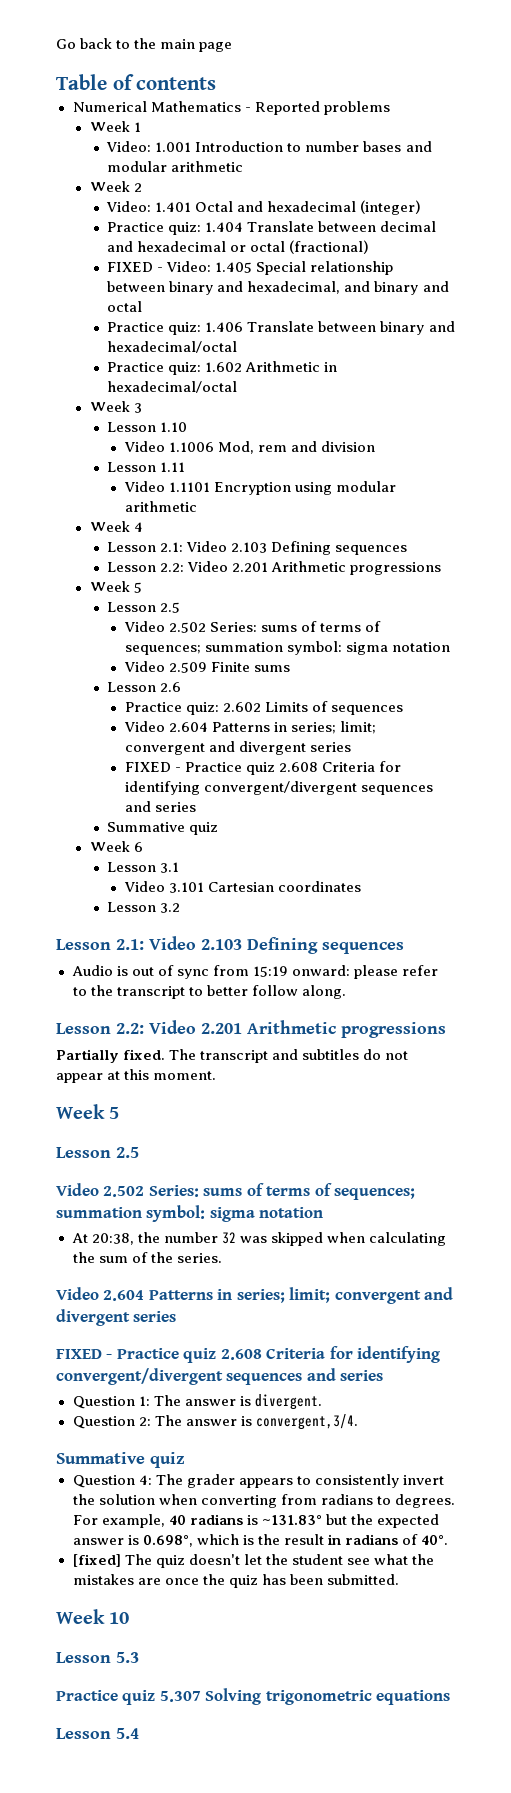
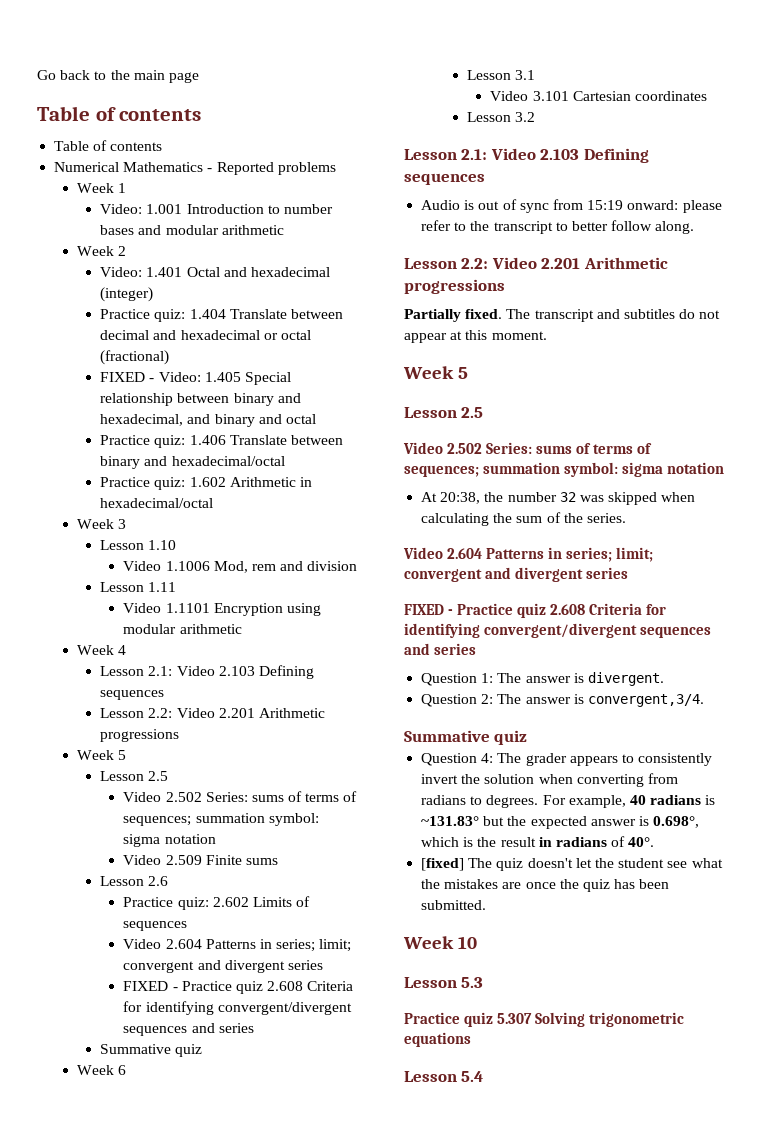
  Go back to the main page
+ Table of contents

